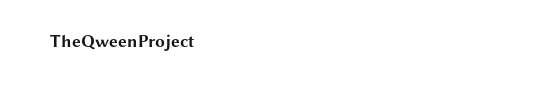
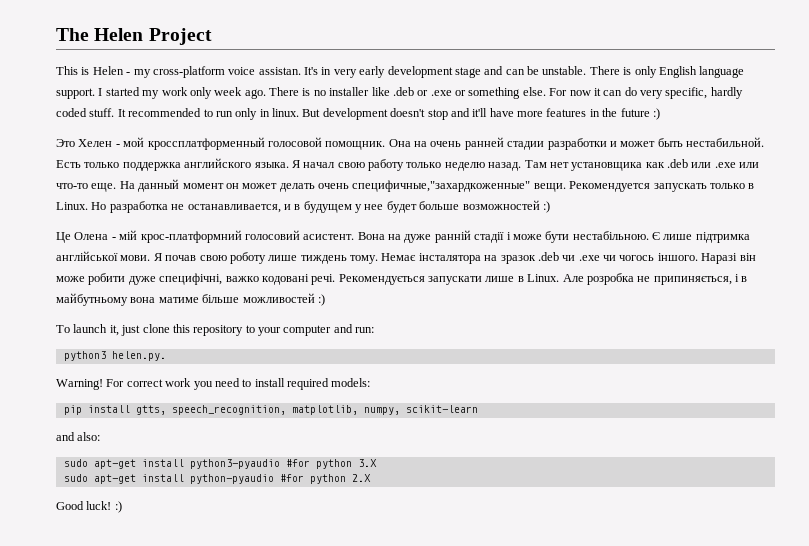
- TheQweenProject
+ The Helen Project
+ This is Helen - my cross-platform voice assistan. It's in very early development stage and can be unstable. There is only English language support. I started my work only week ago. There is no installer like .deb or .exe or something else. For now it can do very specific, hardly coded stuff. It recommended to run only in linux. But development doesn't stop and it'll have more features in the future :)
+ Это Хелен - мой кроссплатформенный голосовой помощник. Она на очень ранней стадии разработки и может быть нестабильной. Есть только поддержка английского языка. Я начал свою работу только неделю назад. Там нет установщика как .deb или .exe или что-то еще. На данный момент он может делать очень специфичные,"захардкоженные" вещи. Рекомендуется запускать только в Linux. Но разработка не останавливается, и в будущем у нее будет больше возможностей :)
+ Це Олена - мій крос-платформний голосовий асистент. Вона на дуже ранній стадії і може бути нестабільною. Є лише підтримка англійської мови. Я почав свою роботу лише тиждень тому. Немає інсталятора на зразок .deb чи .exe чи чогось іншого. Наразі він може робити дуже специфічні, важко кодовані речі. Рекомендується запускати лише в Linux. Але розробка не припиняється, і в майбутньому вона матиме більше можливостей :)
+ To launch it, just clone this repository to your computer and run:
+ python3 helen.py.
+ Warning! For correct work you need to install required models:
+ pip install gtts, speech_recognition, matplotlib, numpy, scikit-learn
+ and also:
+ sudo apt-get install python3-pyaudio #for python 3.X
+ sudo apt-get install python-pyaudio #for python 2.X
+ Good luck! :)

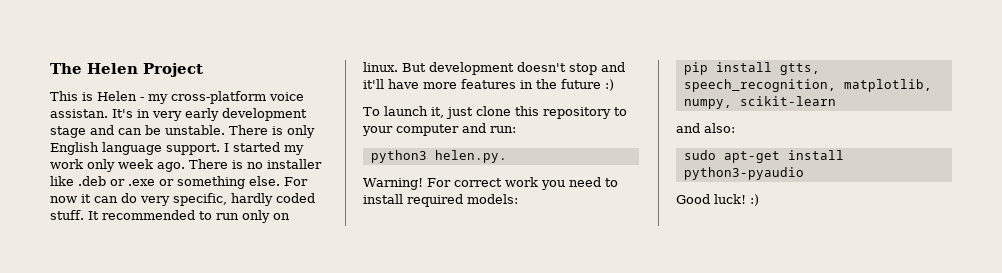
- It recommended to run only in linux.
+ It recommended to run only on linux.
- Это Хелен - мой кроссплатформенный голосовой помощник. Она на очень ранней стадии разработки и может быть нестабильной. Есть только поддержка английского языка. Я начал свою работу только неделю назад. Там нет установщика как .deb или .exe или что-то еще. На данный момент он может делать очень специфичные,"захардкоженные" вещи. Рекомендуется запускать только в Linux. Но разработка не останавливается, и в будущем у нее будет больше возможностей :)
- Це Олена - мій крос-платформний голосовий асистент. Вона на дуже ранній стадії і може бути нестабільною. Є лише підтримка англійської мови. Я почав свою роботу лише тиждень тому. Немає інсталятора на зразок .deb чи .exe чи чогось іншого. Наразі він може робити дуже специфічні, важко кодовані речі. Рекомендується запускати лише в Linux. Але розробка не припиняється, і в майбутньому вона матиме більше можливостей :)
- sudo apt-get install python3-pyaudio #for python 3.X
- sudo apt-get install python-pyaudio #for python 2.X
+ sudo apt-get install python3-pyaudio

